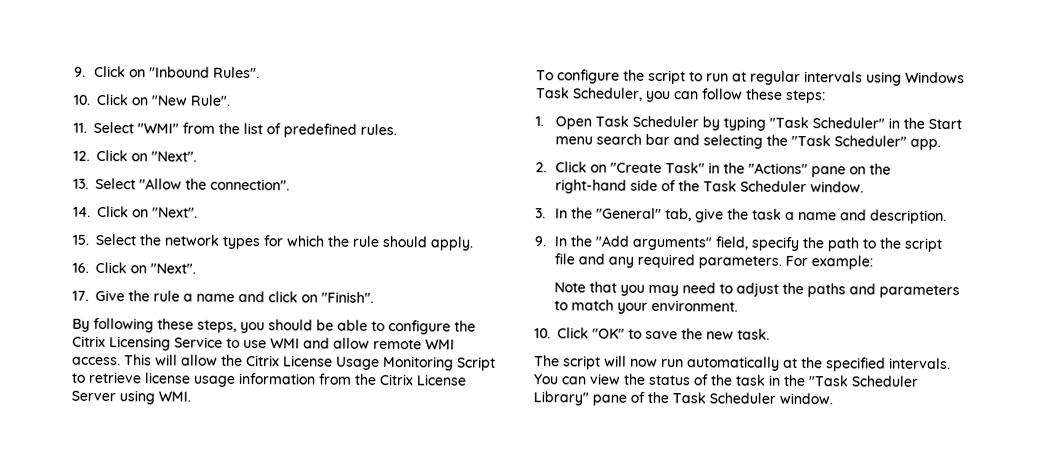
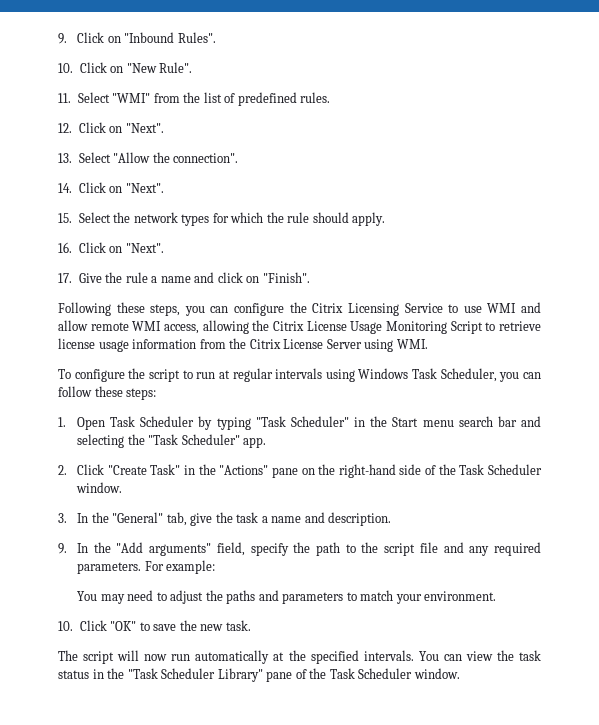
- By following these steps, you should be able to configure the Citrix Licensing Service to use WMI and allow remote WMI access. This will allow the Citrix License Usage Monitoring Script to retrieve license usage information from the Citrix License Server using WMI.
+ Following these steps, you can configure the Citrix Licensing Service to use WMI and allow remote WMI access, allowing the Citrix License Usage Monitoring Script to retrieve license usage information from the Citrix License Server using WMI.
- 2. Click on "Create Task" in the "Actions" pane on the right-hand side of the Task Scheduler window.
+ 2. Click "Create Task" in the "Actions" pane on the right-hand side of the Task Scheduler window.
- Note that you may need to adjust the paths and parameters to match your environment.
+ You may need to adjust the paths and parameters to match your environment.
- You can view the status of the task in the "Task Scheduler Library" pane of the Task Scheduler window.
+ You can view the task status in the "Task Scheduler Library" pane of the Task Scheduler window.

